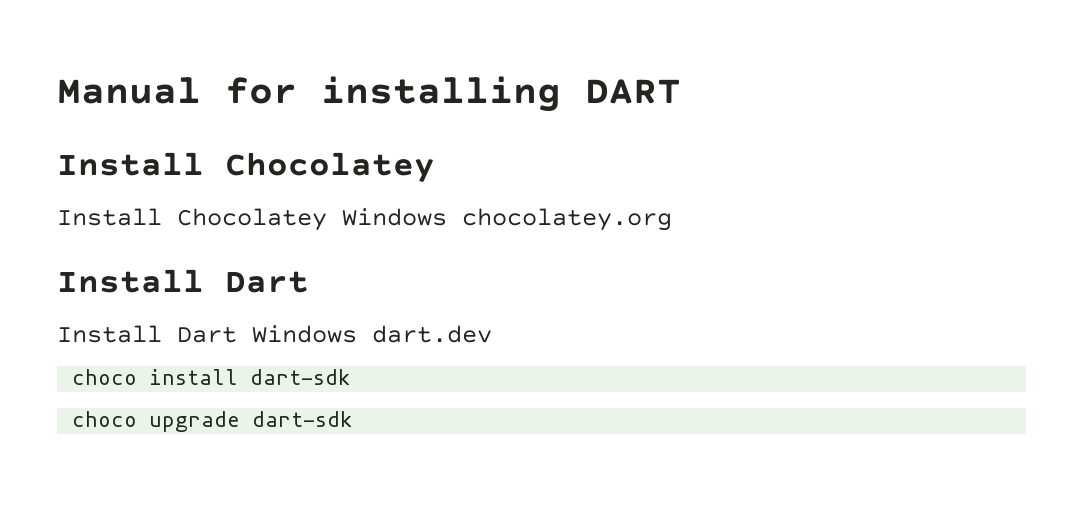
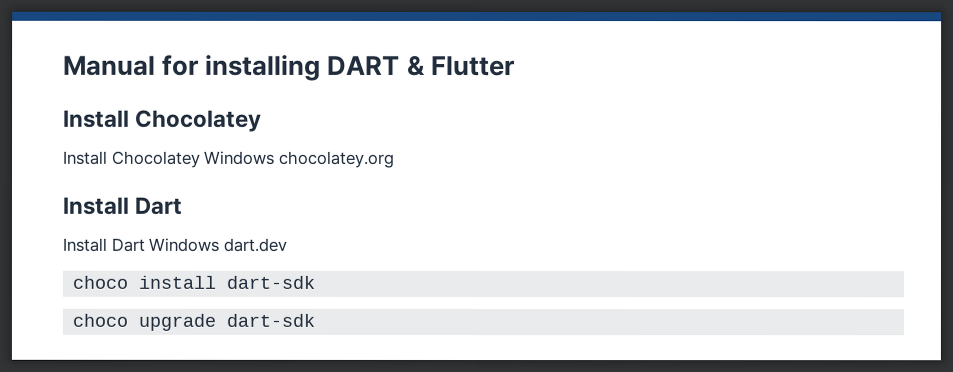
- Manual for installing DART
+ Manual for installing DART & Flutter

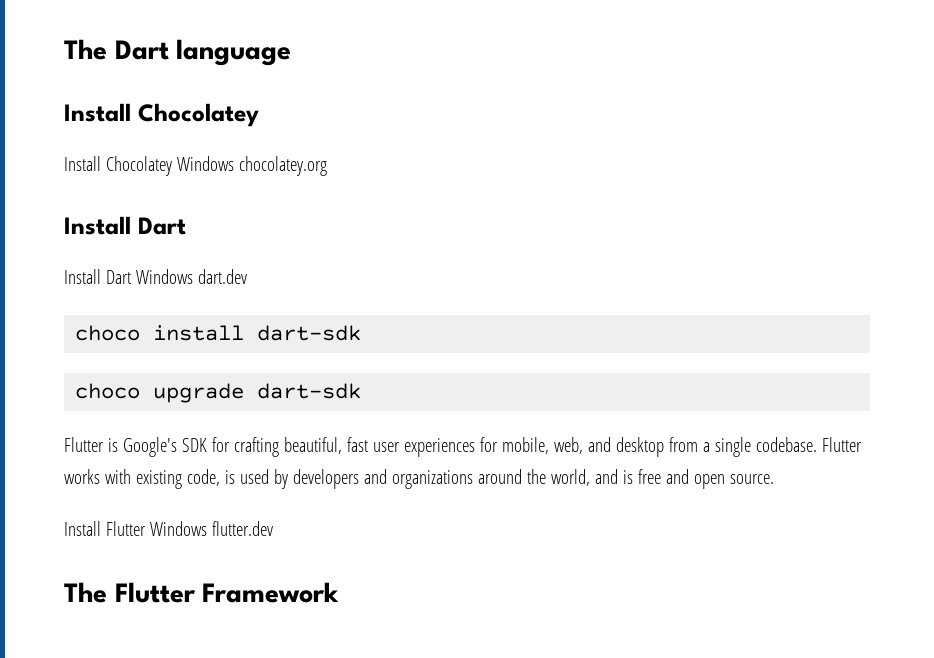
- Manual for installing DART & Flutter
+ The Dart language
+ Flutter is Google's SDK for crafting beautiful, fast user experiences for mobile, web, and desktop from a single codebase. Flutter works with existing code, is used by developers and organizations around the world, and is free and open source.
+ Install Flutter Windows flutter.dev
+ The Flutter Framework

